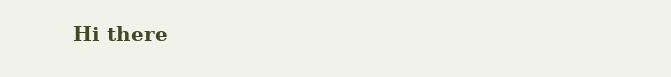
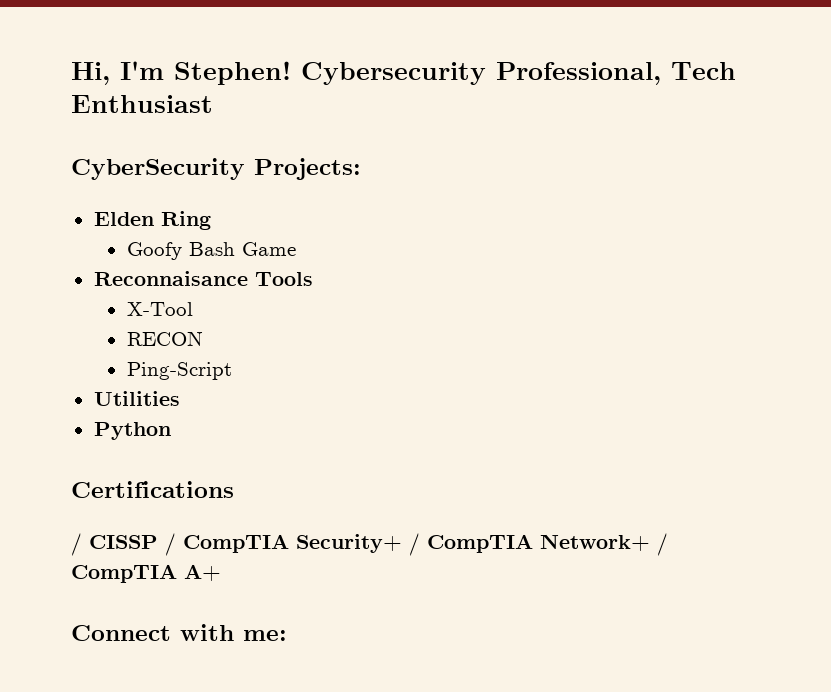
- Hi there
+ Hi, I'm Stephen! Cybersecurity Professional, Tech Enthusiast
+ CyberSecurity Projects:
+ Elden Ring
+ Goofy Bash Game
+ Reconnaisance Tools
+ X-Tool
+ RECON
+ Ping-Script
+ Utilities
+ Python
+ Certifications
+ / CISSP / CompTIA Security+ / CompTIA Network+ / CompTIA A+
+ Connect with me:

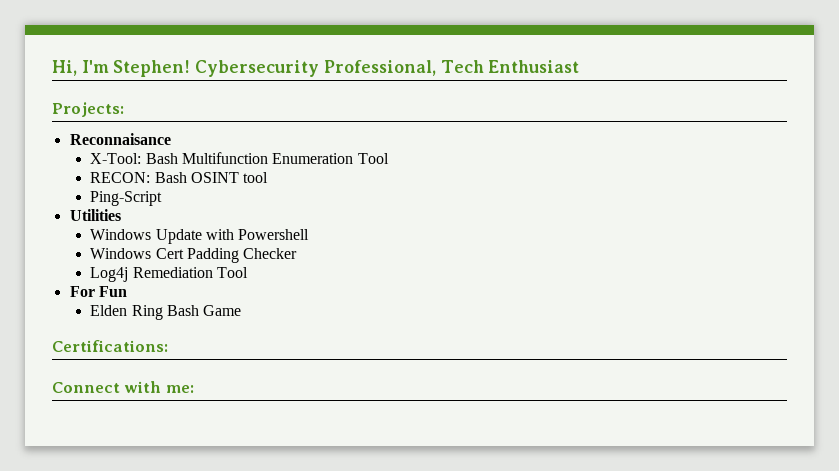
- CyberSecurity Projects:
+ Projects:
- Elden Ring
- Goofy Bash Game
- Reconnaisance Tools
- X-Tool
- RECON
+ Reconnaisance
+ X-Tool: Bash Multifunction Enumeration Tool
+ RECON: Bash OSINT tool
  Ping-Script
  Utilities
- Python
- Certifications
- / CISSP / CompTIA Security+ / CompTIA Network+ / CompTIA A+
+ Windows Update with Powershell
+ Windows Cert Padding Checker
+ Log4j Remediation Tool
+ For Fun
+ Elden Ring Bash Game
+ Certifications:

